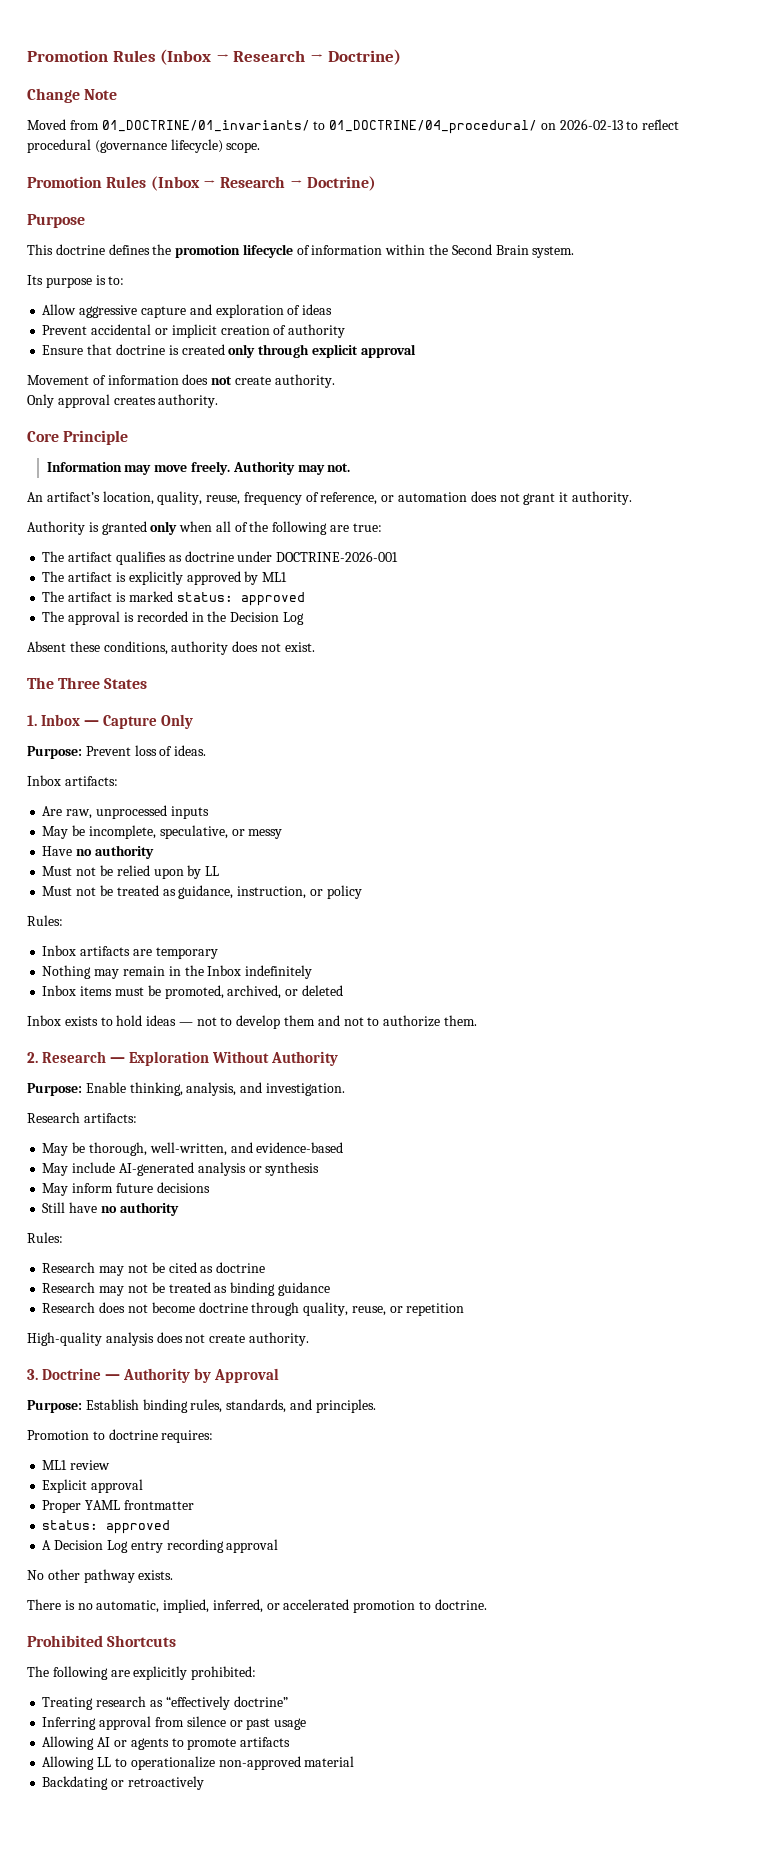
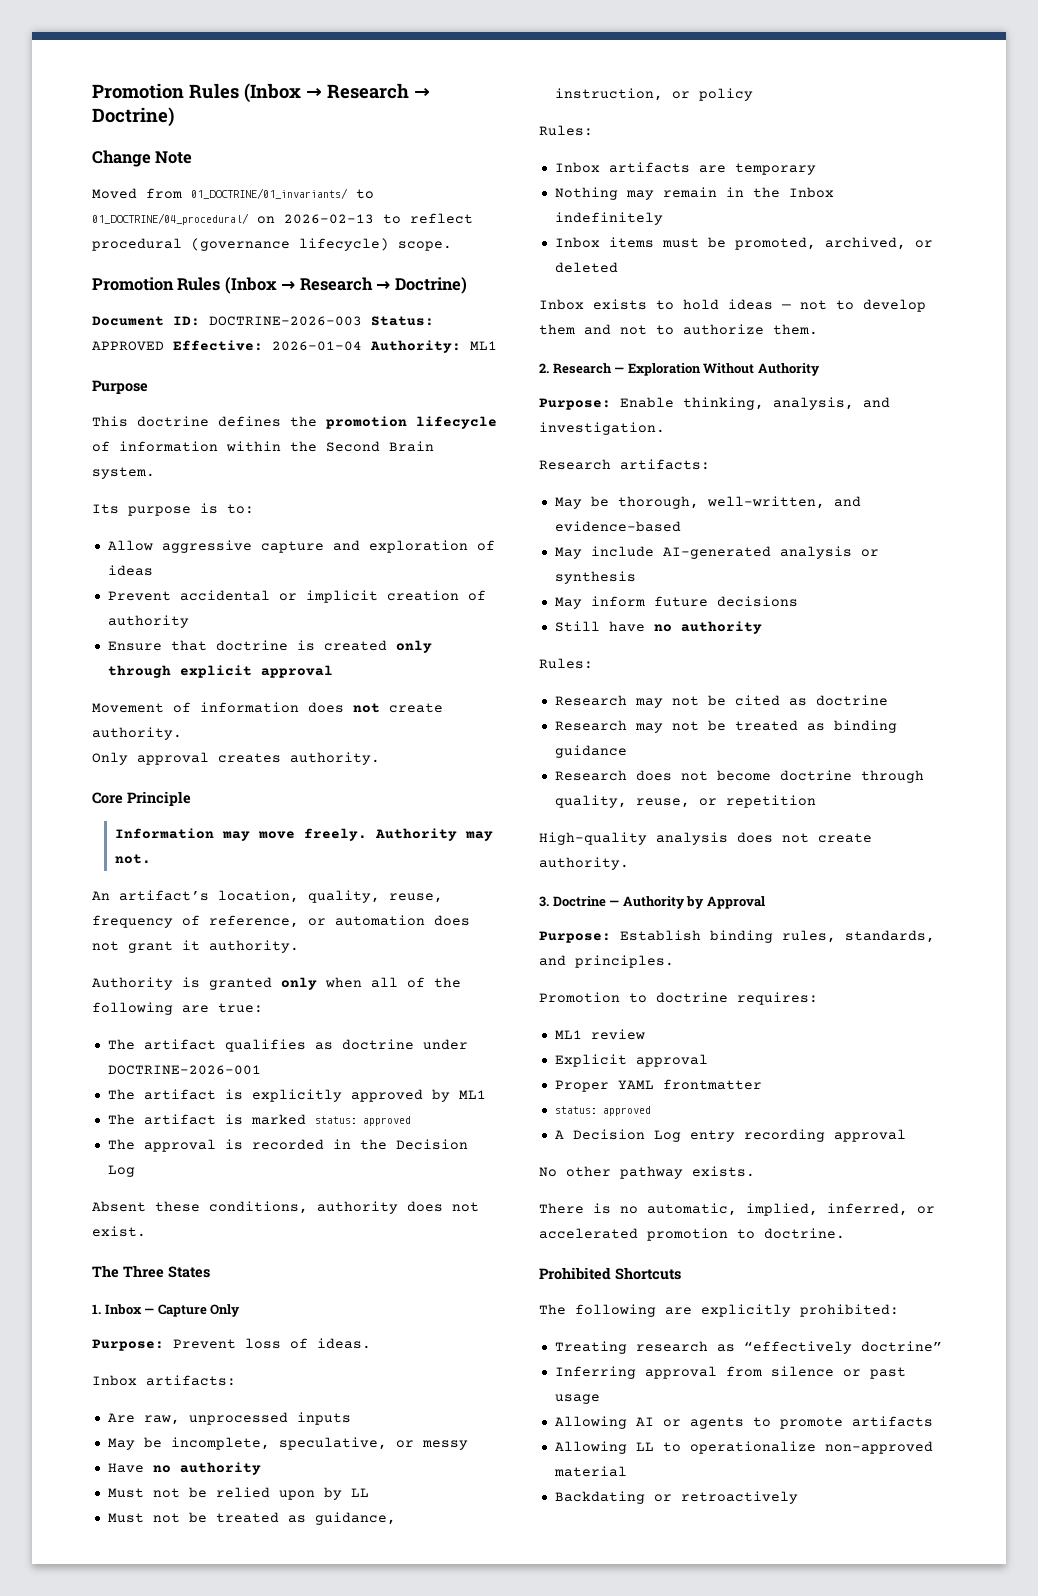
+ Document ID: DOCTRINE-2026-003 Status: APPROVED Effective: 2026-01-04 Authority: ML1

